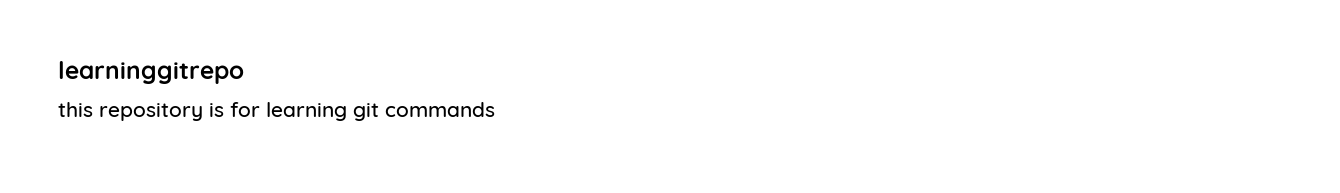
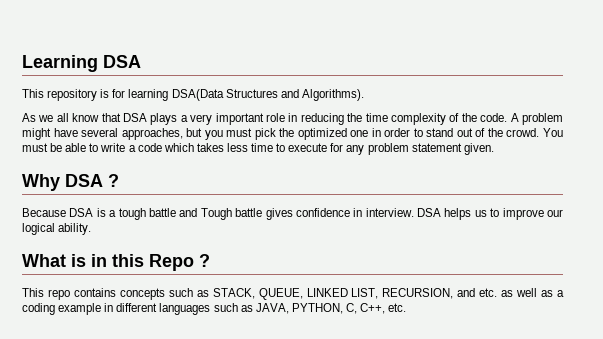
- learninggitrepo
- this repository is for learning git commands
+ Learning DSA
+ This repository is for learning DSA(Data Structures and Algorithms).
+ As we all know that DSA plays a very important role in reducing the time complexity of the code. A problem might have several approaches, but you must pick the optimized one in order to stand out of the crowd. You must be able to write a code which takes less time to execute for any problem statement given.
+ Why DSA ?
+ Because DSA is a tough battle and Tough battle gives confidence in interview. DSA helps us to improve our logical ability.
+ What is in this Repo ?
+ This repo contains concepts such as STACK, QUEUE, LINKED LIST, RECURSION, and etc. as well as a coding example in different languages such as JAVA, PYTHON, C, C++, etc.

